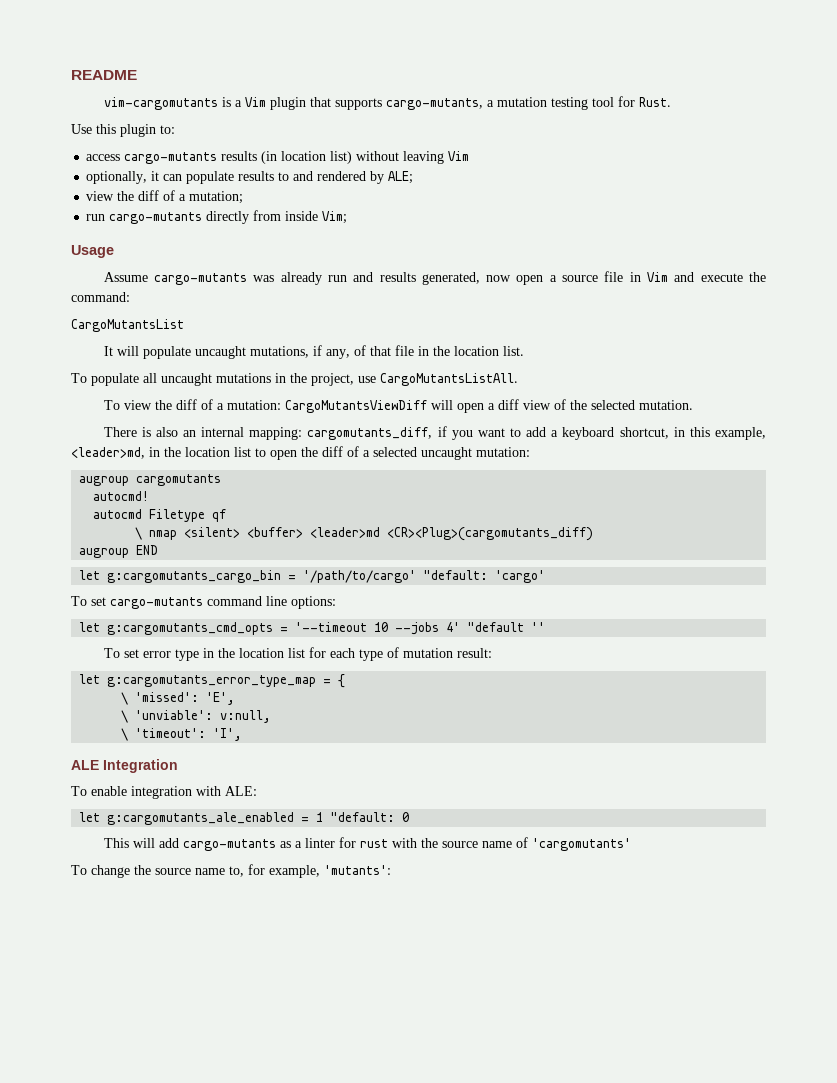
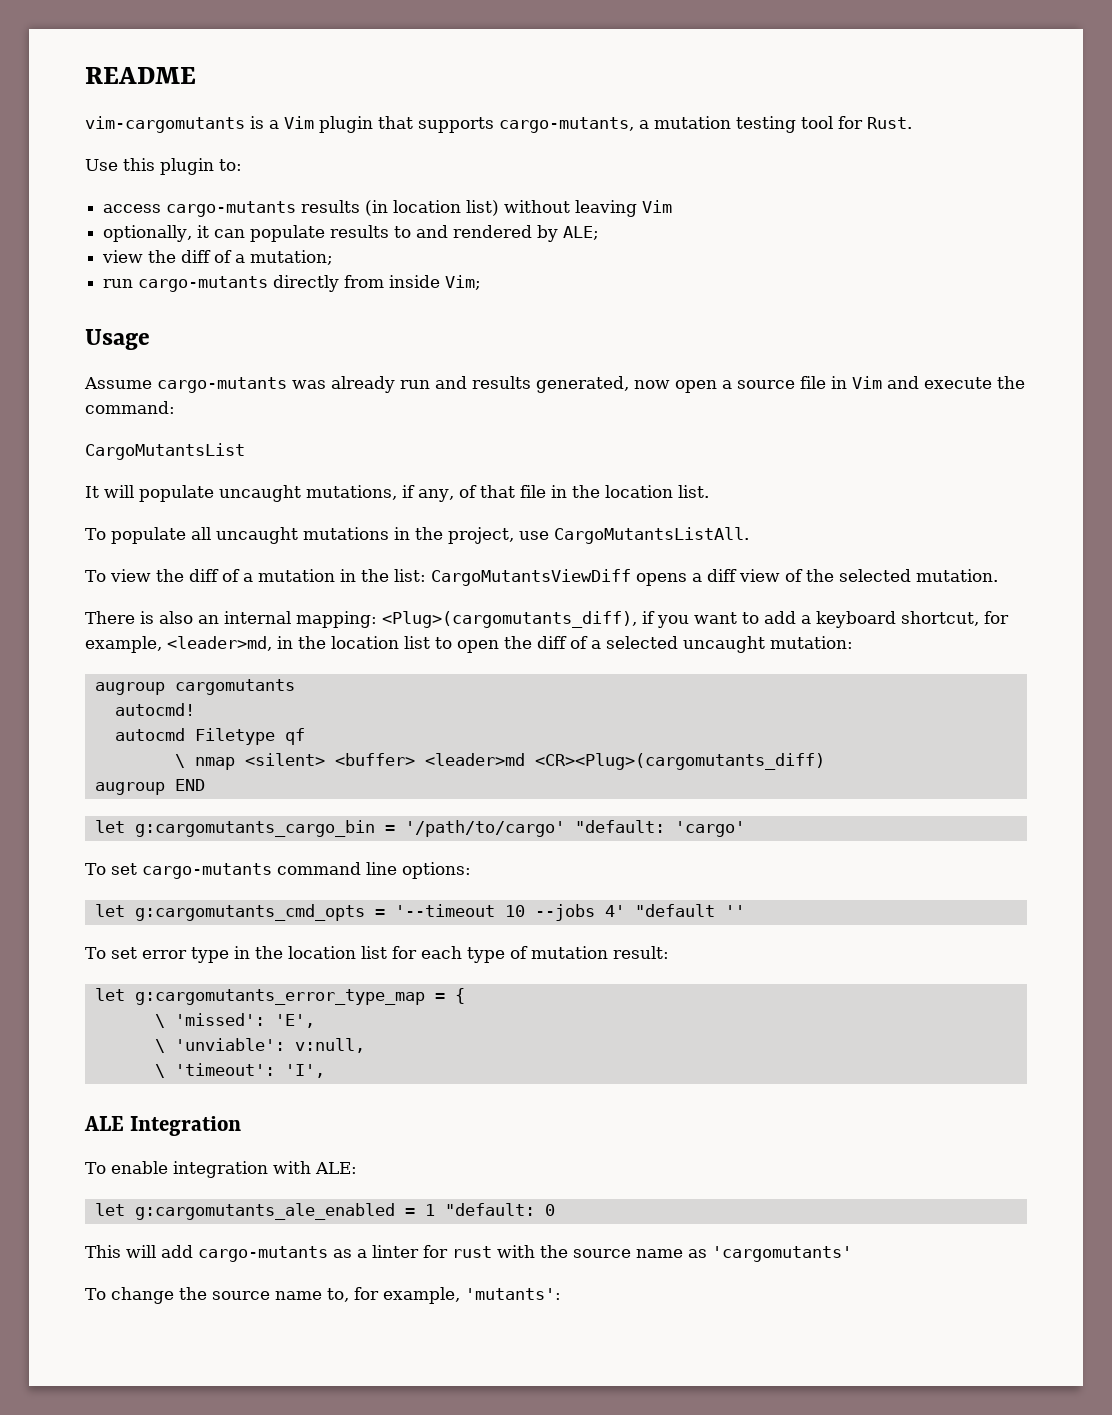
- To view the diff of a mutation: CargoMutantsViewDiff will open a diff view of the selected mutation.
+ To view the diff of a mutation in the list: CargoMutantsViewDiff opens a diff view of the selected mutation.
- There is also an internal mapping: cargomutants_diff, if you want to add a keyboard shortcut, in this example, <leader>md, in the location list to open the diff of a selected uncaught mutation:
+ There is also an internal mapping: <Plug>(cargomutants_diff), if you want to add a keyboard shortcut, for example, <leader>md, in the location list to open the diff of a selected uncaught mutation:
- This will add cargo-mutants as a linter for rust with the source name of 'cargomutants'
+ This will add cargo-mutants as a linter for rust with the source name as 'cargomutants'

